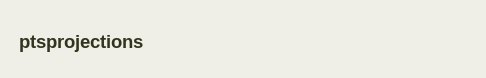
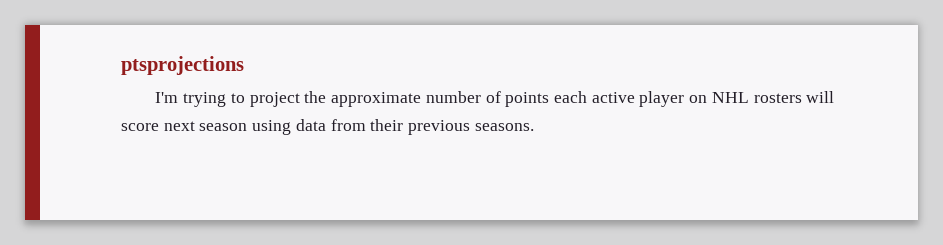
+ I'm trying to project the approximate number of points each active player on NHL rosters will score next season using data from their previous seasons.

